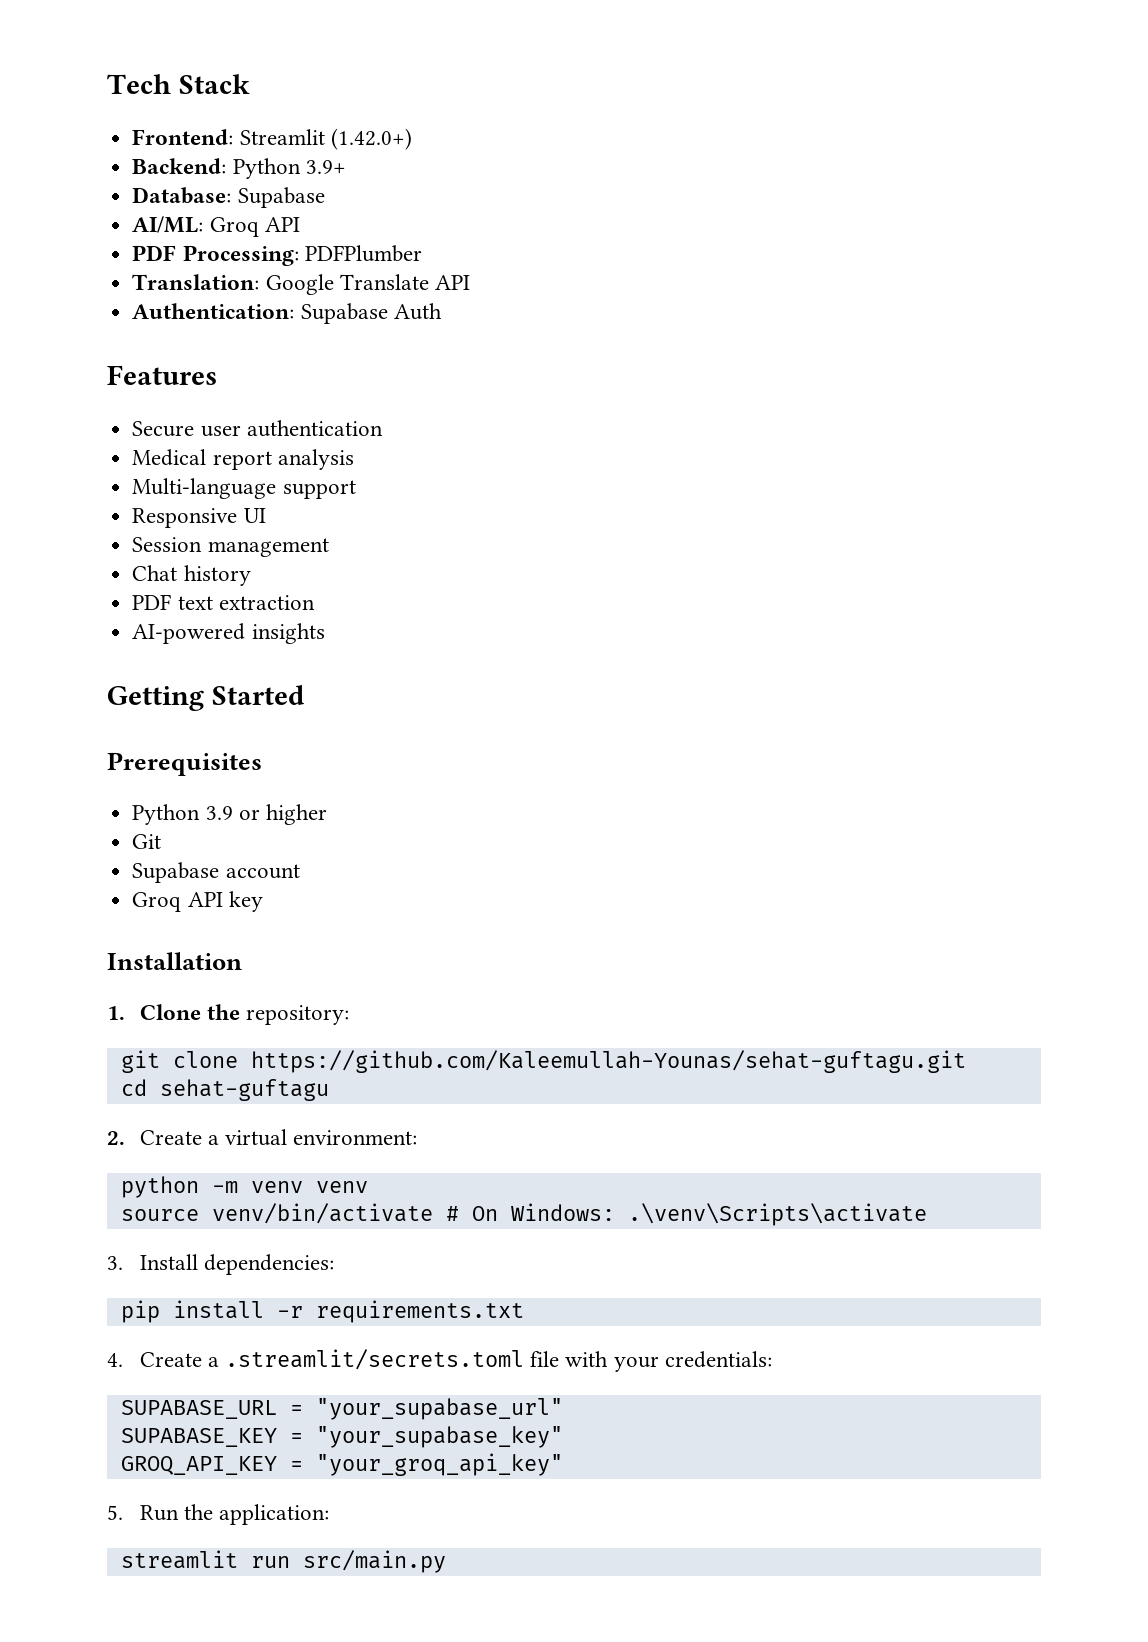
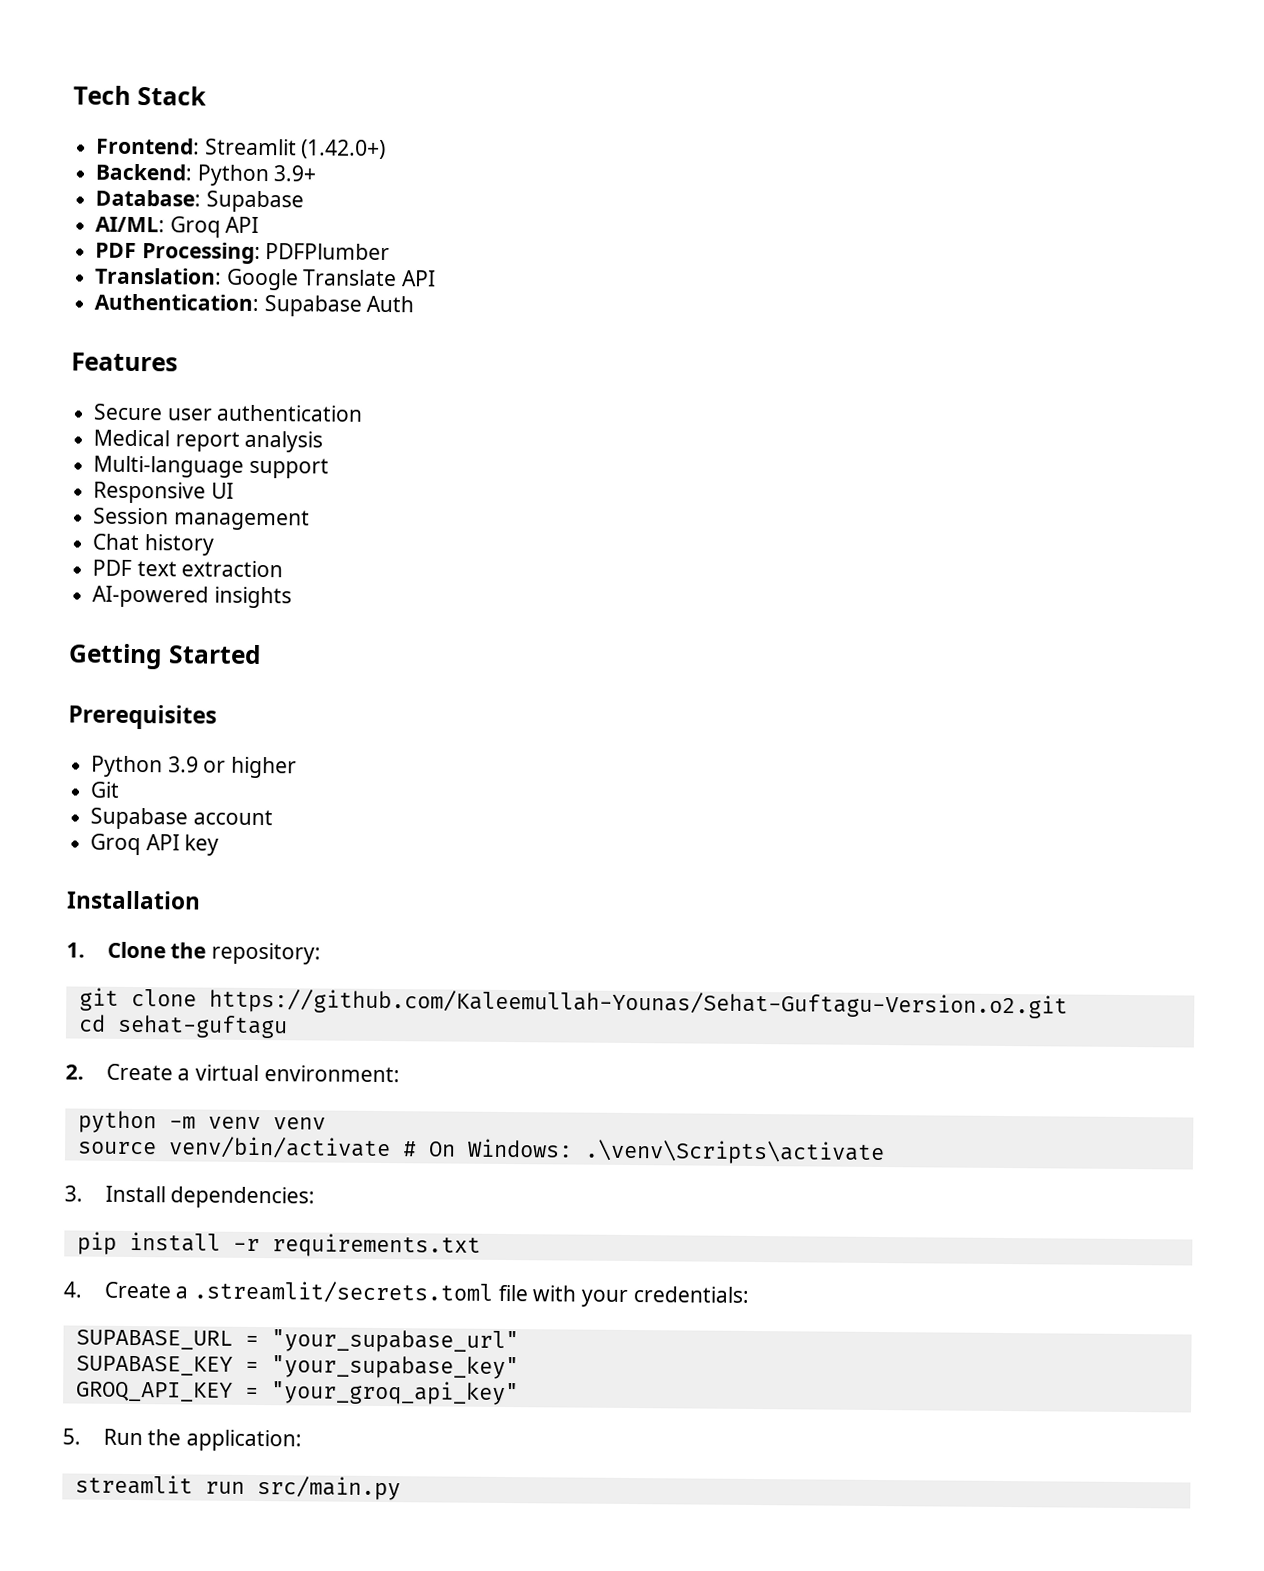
- git clone https://github.com/Kaleemullah-Younas/sehat-guftagu.git
+ git clone https://github.com/Kaleemullah-Younas/Sehat-Guftagu-Version.o2.git

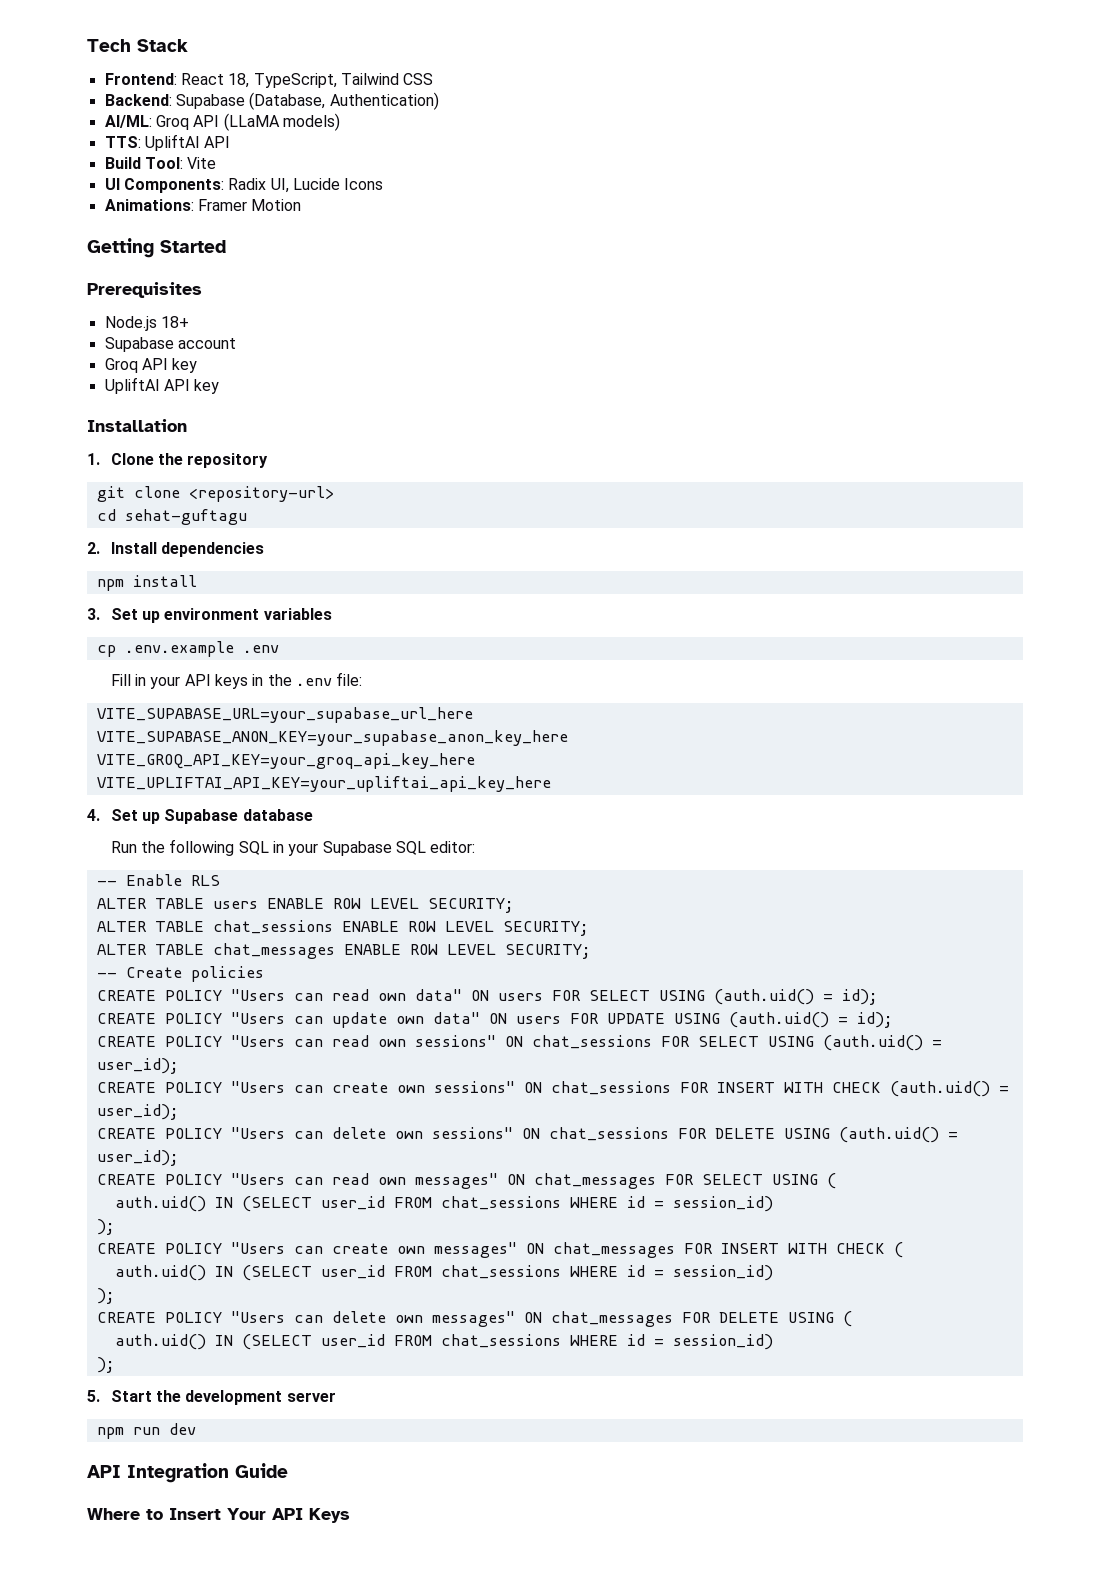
- Frontend: Streamlit (1.42.0+)
- Backend: Python 3.9+
- Database: Supabase
+ Frontend: React 18, TypeScript, Tailwind CSS
+ Backend: Supabase (Database, Authentication)
- AI/ML: Groq API
- PDF Processing: PDFPlumber
- Translation: Google Translate API
- Authentication: Supabase Auth
- Features
- Secure user authentication
- Medical report analysis
- Multi-language support
- Responsive UI
- Session management
- Chat history
- PDF text extraction
- AI-powered insights
+ AI/ML: Groq API (LLaMA models)
+ TTS: UpliftAI API
+ Build Tool: Vite
+ UI Components: Radix UI, Lucide Icons
+ Animations: Framer Motion
  Getting Started
  Prerequisites
- Python 3.9 or higher
- Git
+ Node.js 18+
+ UpliftAI API key
- 1. Clone the repository:
+ 1. Clone the repository
- git clone https://github.com/Kaleemullah-Younas/Sehat-Guftagu-Version.o2.git
+ git clone <repository-url>
- 2. Create a virtual environment:
- python -m venv venv
- source venv/bin/activate # On Windows: .\venv\Scripts\activate
- 3. Install dependencies:
- pip install -r requirements.txt
- 4. Create a .streamlit/secrets.toml file with your credentials:
- SUPABASE_URL = "your_supabase_url"
- SUPABASE_KEY = "your_supabase_key"
- GROQ_API_KEY = "your_groq_api_key"
- 5. Run the application:
- streamlit run src/main.py
+ 2. Install dependencies
+ npm install
+ 3. Set up environment variables
+ cp .env.example .env
+ Fill in your API keys in the .env file:
+ VITE_SUPABASE_URL=your_supabase_url_here
+ VITE_SUPABASE_ANON_KEY=your_supabase_anon_key_here
+ VITE_GROQ_API_KEY=your_groq_api_key_here
+ VITE_UPLIFTAI_API_KEY=your_upliftai_api_key_here
+ 4. Set up Supabase database
+ Run the following SQL in your Supabase SQL editor:
+ -- Enable RLS
+ ALTER TABLE users ENABLE ROW LEVEL SECURITY;
+ ALTER TABLE chat_sessions ENABLE ROW LEVEL SECURITY;
+ ALTER TABLE chat_messages ENABLE ROW LEVEL SECURITY;
+ -- Create policies
+ CREATE POLICY "Users can read own data" ON users FOR SELECT USING (auth.uid() = id);
+ CREATE POLICY "Users can update own data" ON users FOR UPDATE USING (auth.uid() = id);
+ CREATE POLICY "Users can read own sessions" ON chat_sessions FOR SELECT USING (auth.uid() = user_id);
+ CREATE POLICY "Users can create own sessions" ON chat_sessions FOR INSERT WITH CHECK (auth.uid() = user_id);
+ CREATE POLICY "Users can delete own sessions" ON chat_sessions FOR DELETE USING (auth.uid() = user_id);
+ CREATE POLICY "Users can read own messages" ON chat_messages FOR SELECT USING (
+ auth.uid() IN (SELECT user_id FROM chat_sessions WHERE id = session_id)
+ );
+ CREATE POLICY "Users can create own messages" ON chat_messages FOR INSERT WITH CHECK (
+ auth.uid() IN (SELECT user_id FROM chat_sessions WHERE id = session_id)
+ );
+ CREATE POLICY "Users can delete own messages" ON chat_messages FOR DELETE USING (
+ auth.uid() IN (SELECT user_id FROM chat_sessions WHERE id = session_id)
+ );
+ 5. Start the development server
+ npm run dev
+ API Integration Guide
+ Where to Insert Your API Keys

